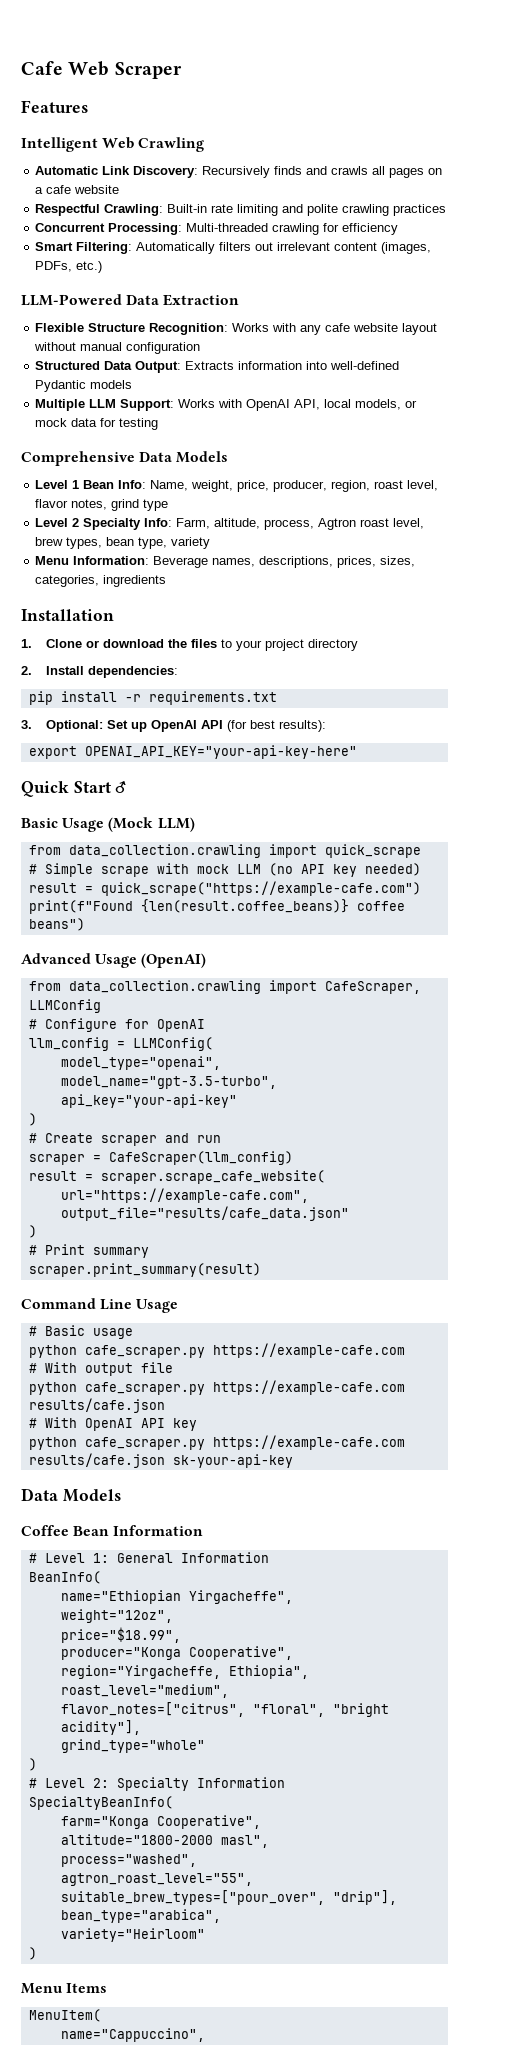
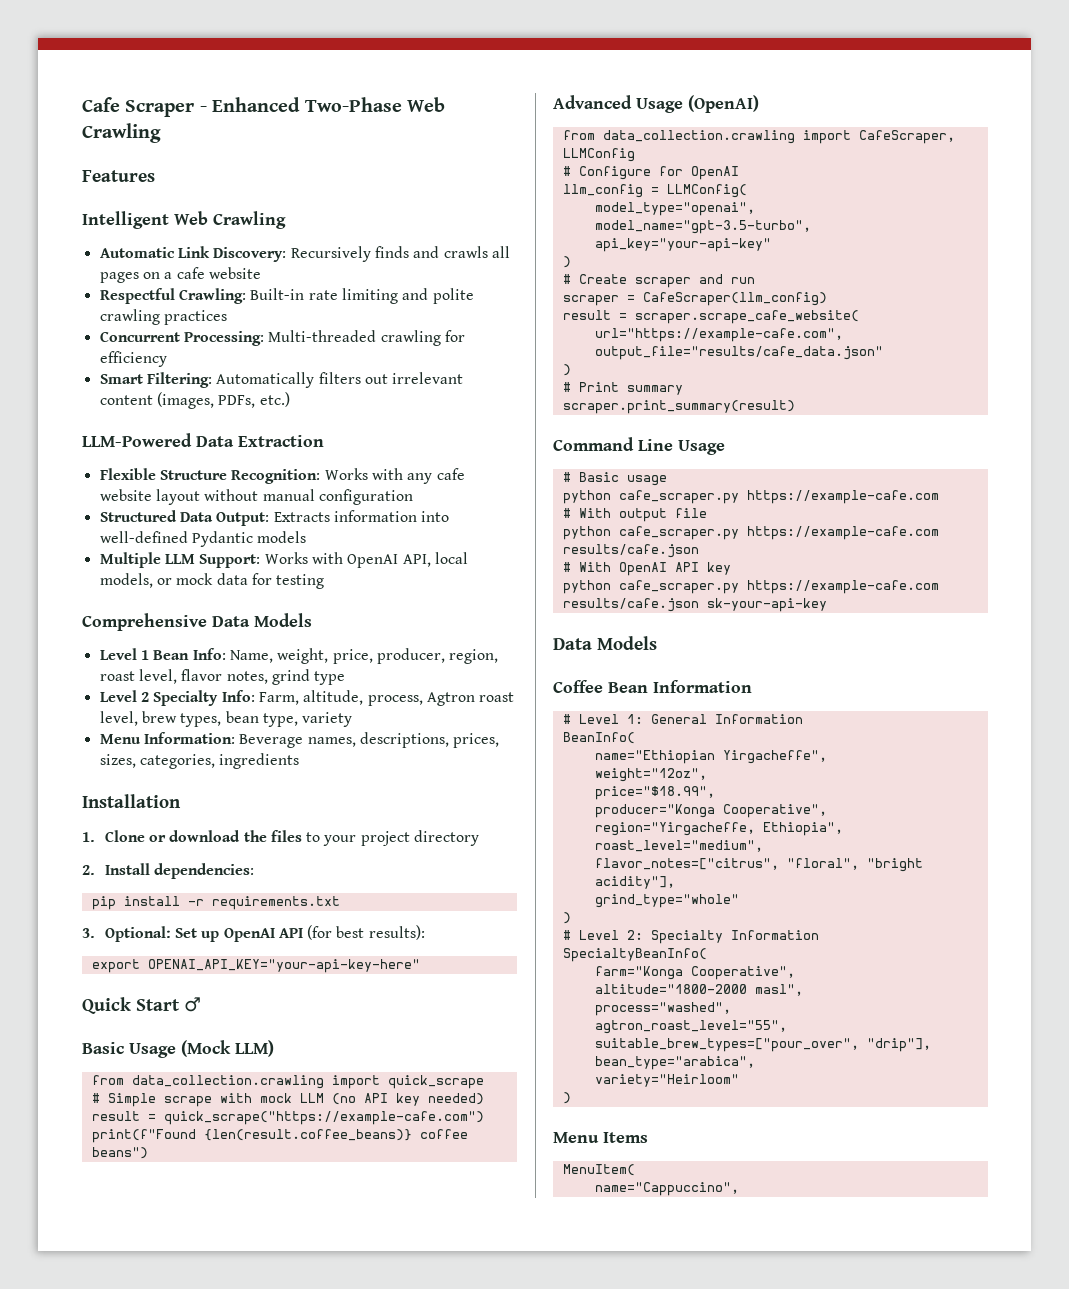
- Cafe Web Scraper
+ Cafe Scraper - Enhanced Two-Phase Web Crawling

